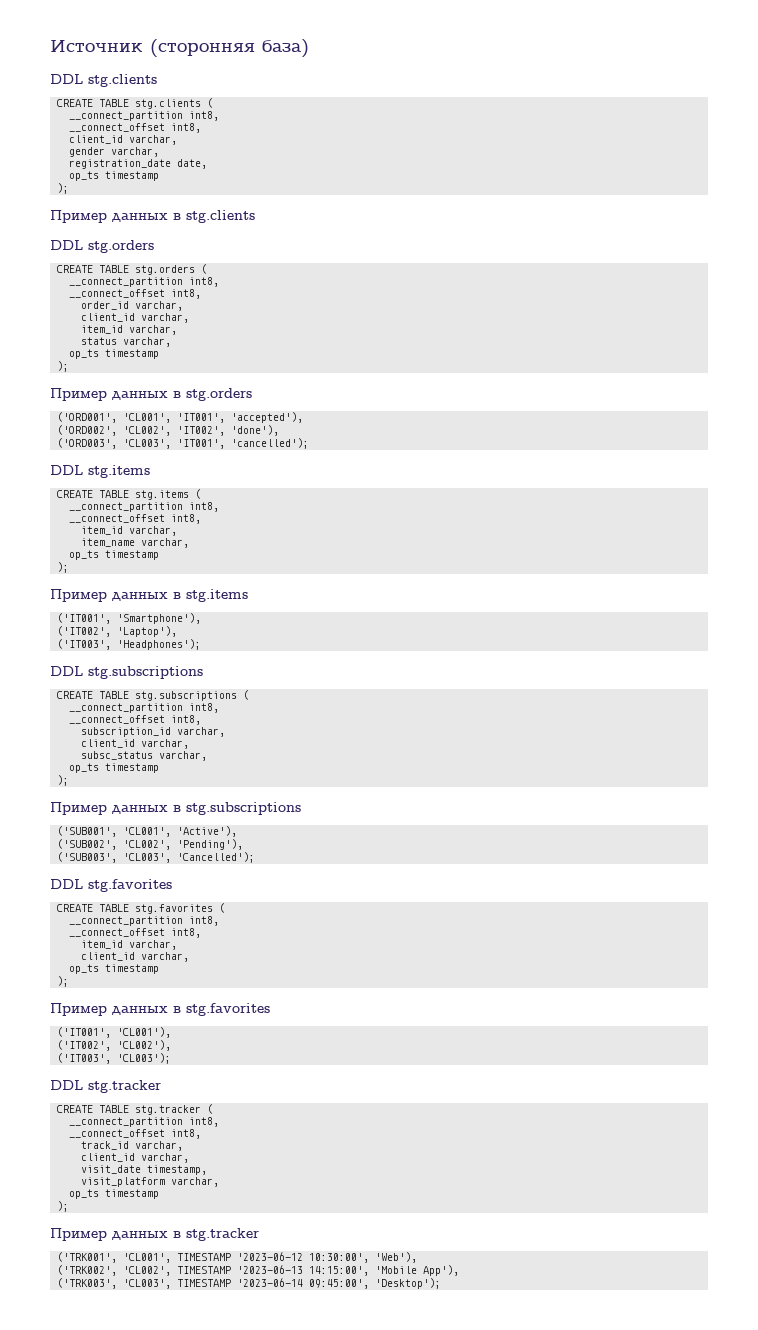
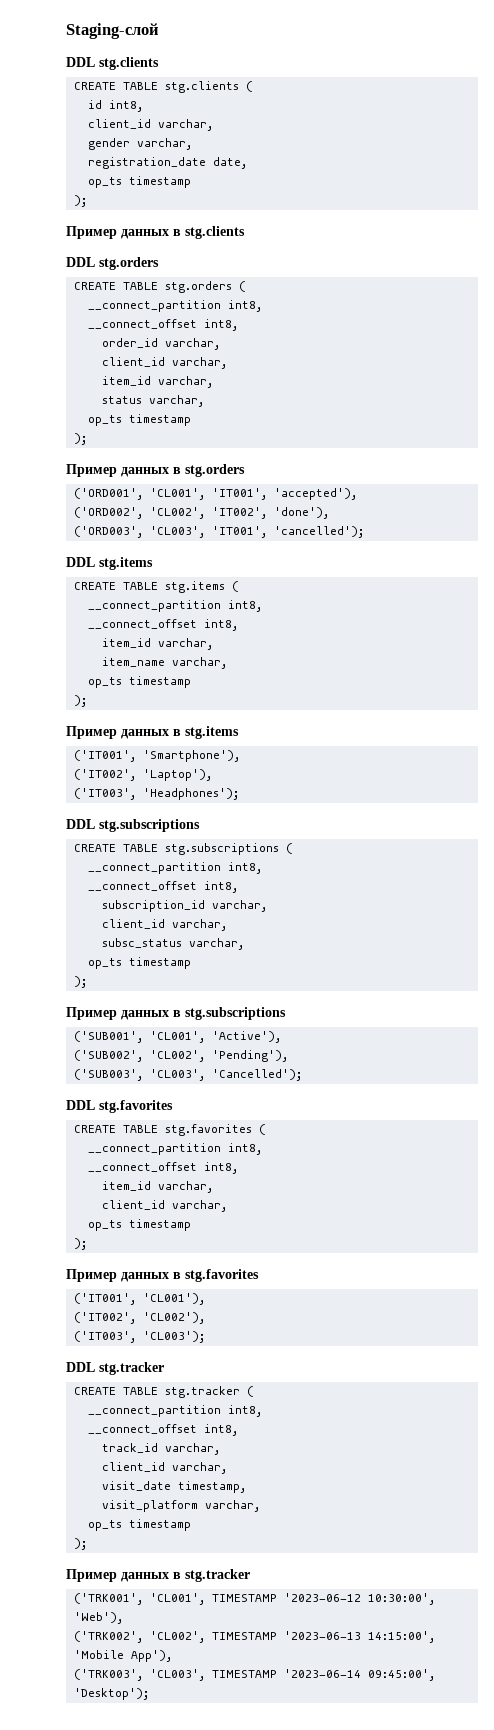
- Источник (сторонняя база)
+ Staging-слой
  CREATE TABLE stg.clients (
- __connect_partition int8,
- __connect_offset int8,
+ id int8,

